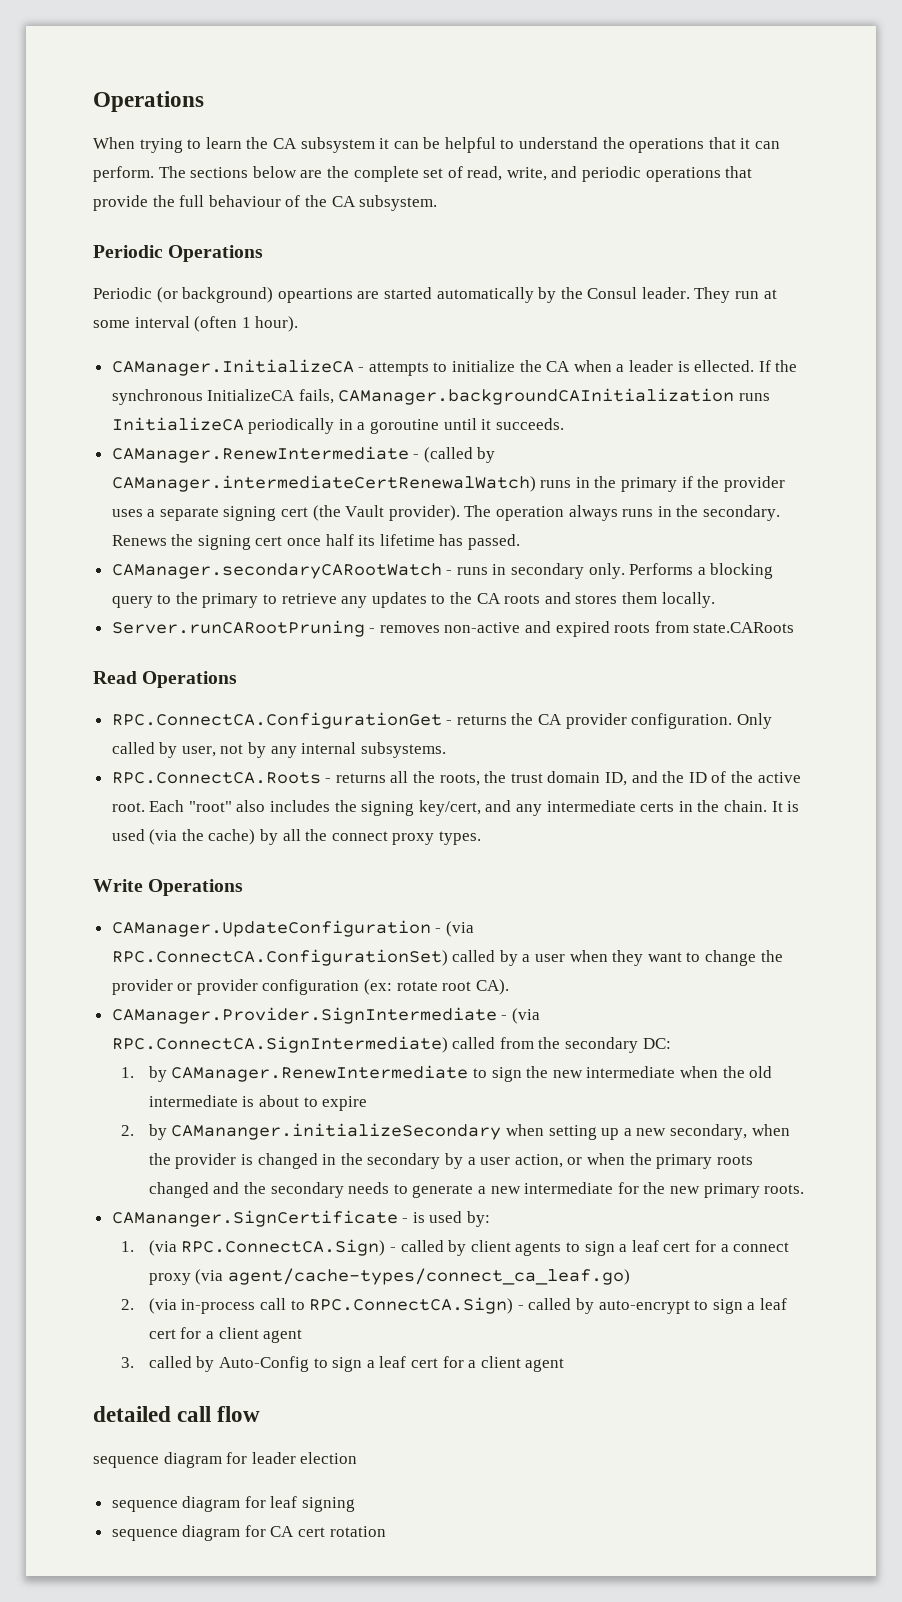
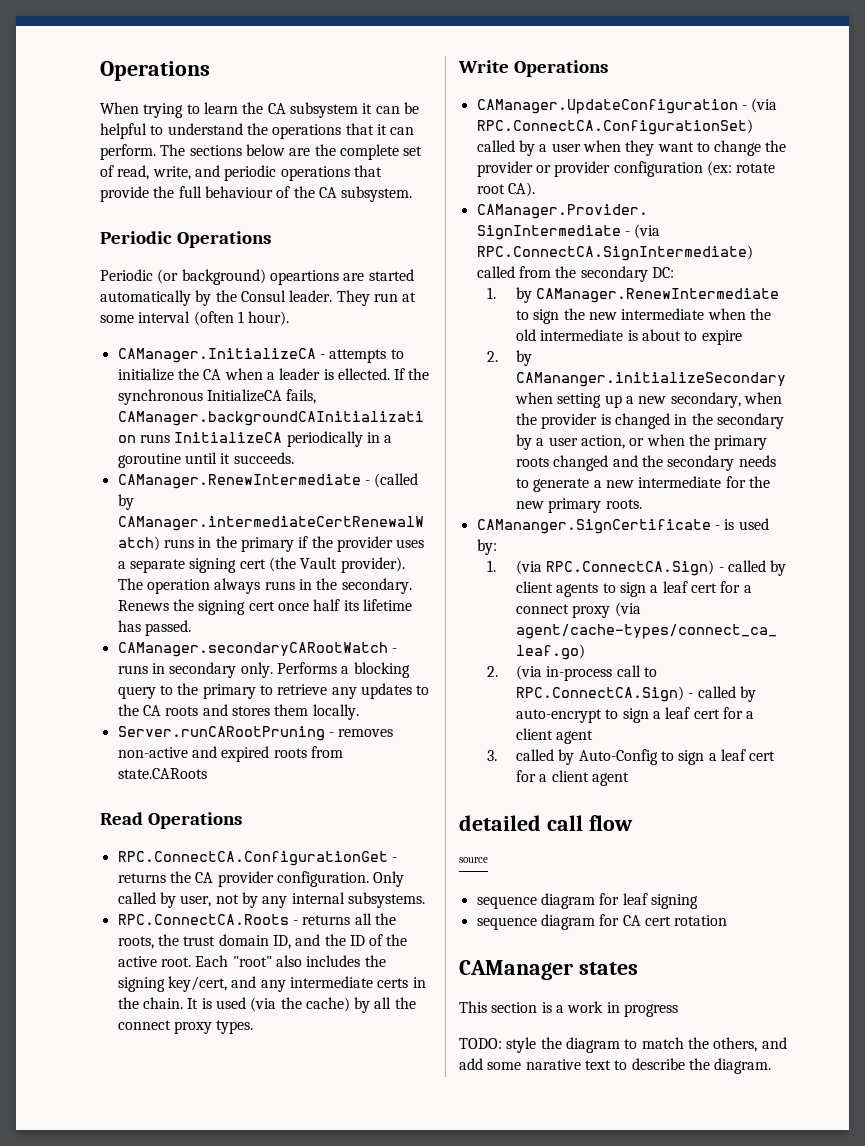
- sequence diagram for leader election
+ source
+ CAManager states
+ This section is a work in progress
+ TODO: style the diagram to match the others, and add some narative text to describe the diagram.

